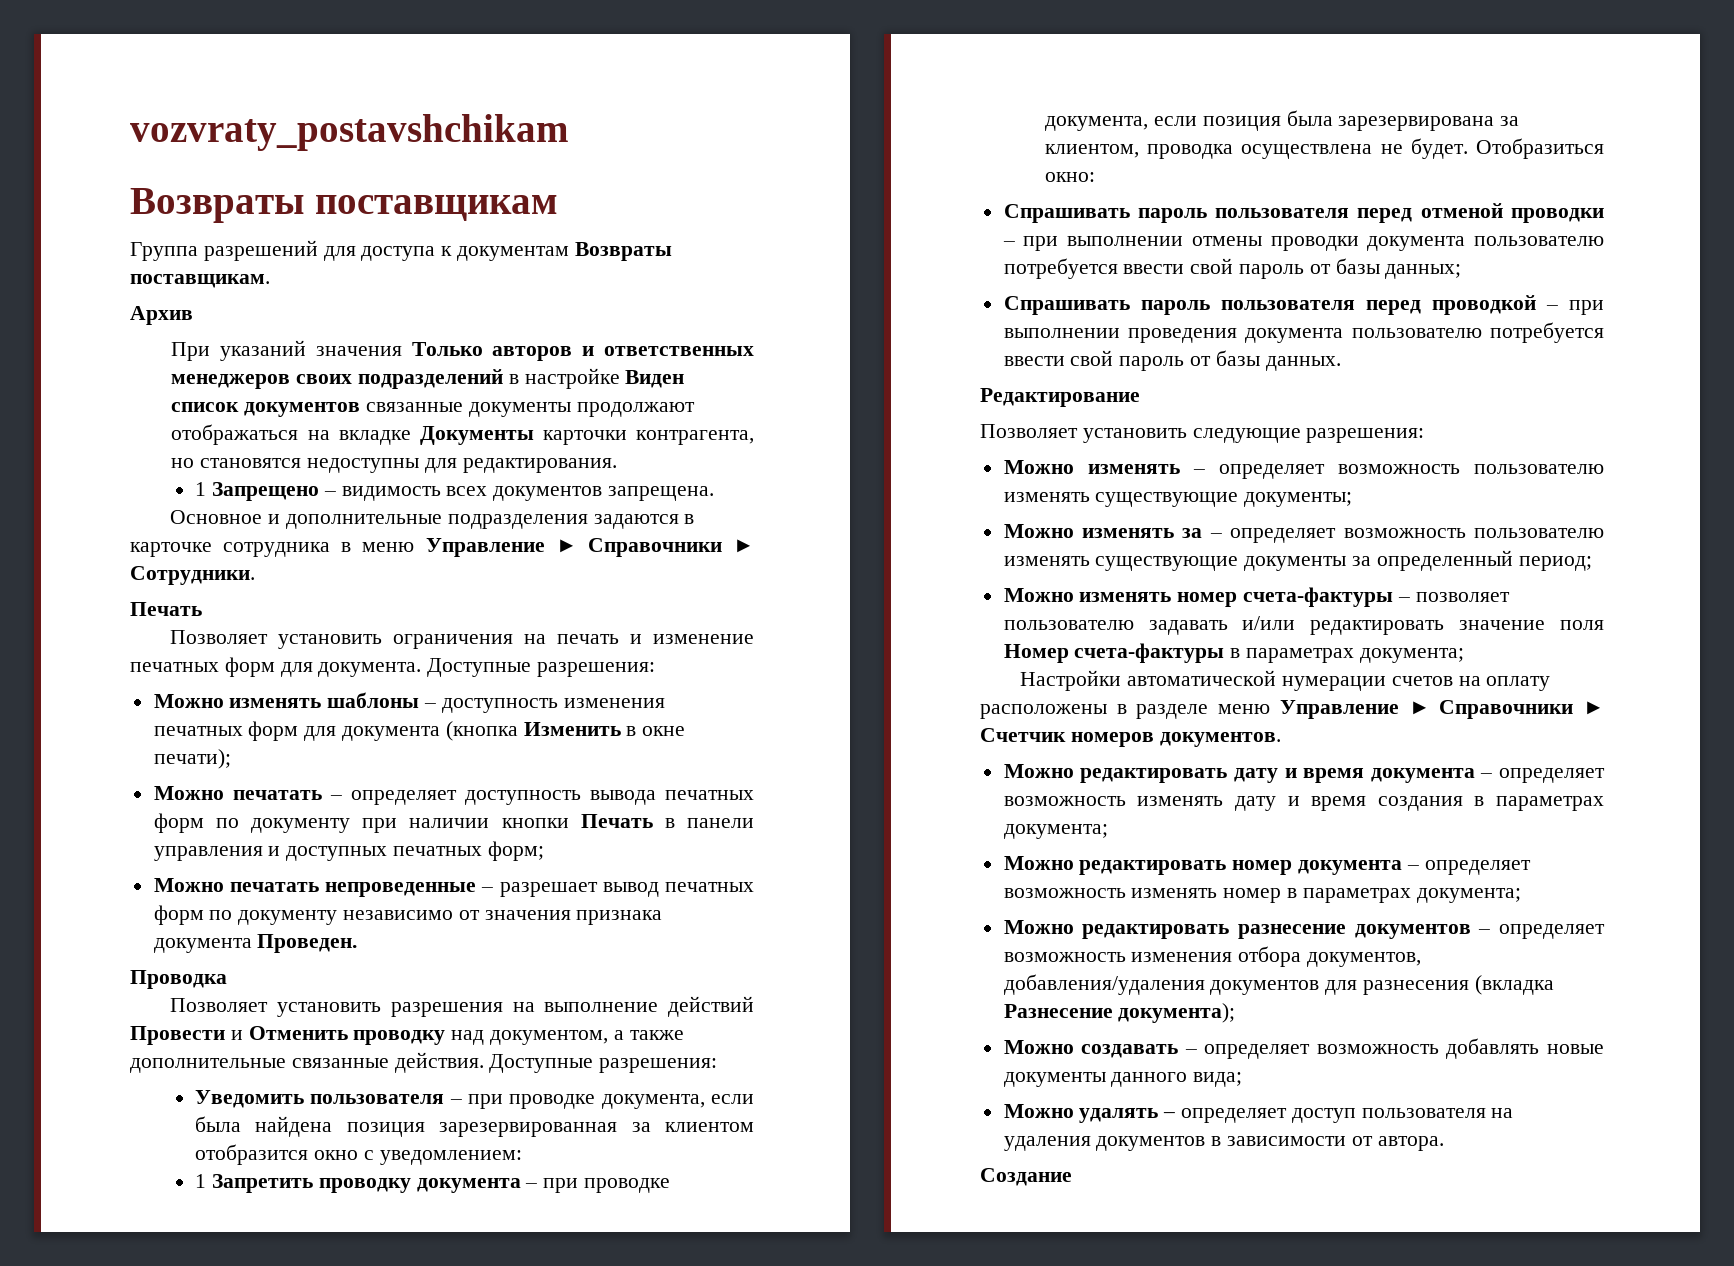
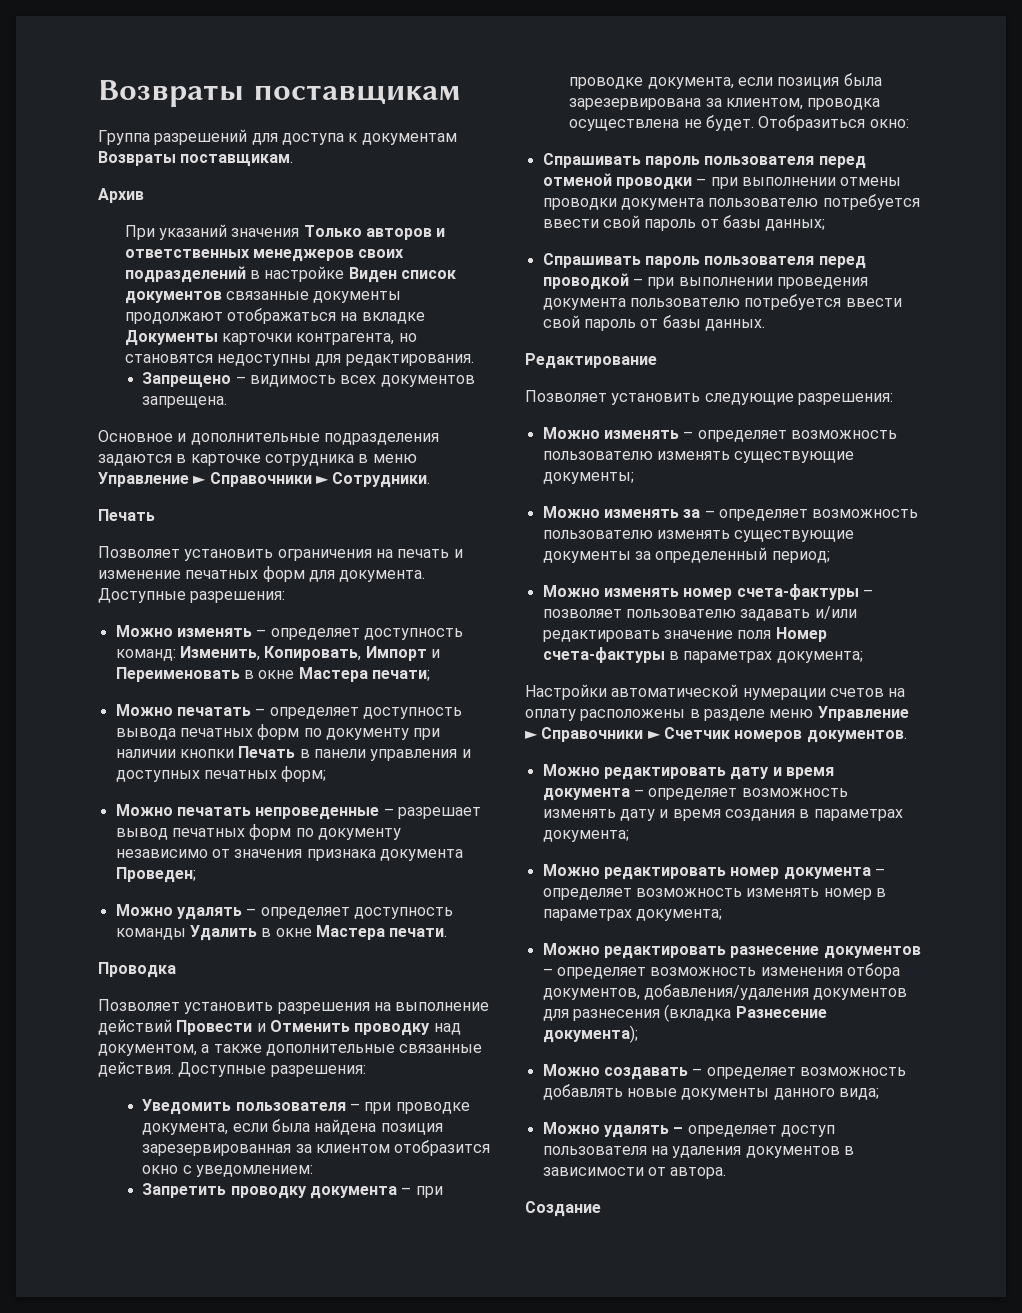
- vozvraty_postavshchikam
- 1 Запрещено – видимость всех документов запрещена.
+ Запрещено – видимость всех документов запрещена.
- Можно изменять шаблоны – доступность изменения печатных форм для документа (кнопка Изменить в окне печати);
+ Можно изменять – определяет доступность команд: Изменить, Копировать, Импорт и Переименовать в окне Мастера печати;
- Можно печатать непроведенные – разрешает вывод печатных форм по документу независимо от значения признака документа Проведен.
+ Можно печатать непроведенные – разрешает вывод печатных форм по документу независимо от значения признака документа Проведен;
+ Можно удалять – определяет доступность команды Удалить в окне Мастера печати.
- 1 Запретить проводку документа – при проводке документа, если позиция была зарезервирована за клиентом, проводка осуществлена не будет.
+ Запретить проводку документа – при проводке документа, если позиция была зарезервирована за клиентом, проводка осуществлена не будет.

